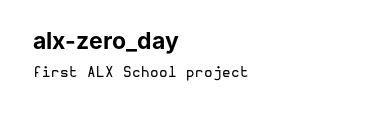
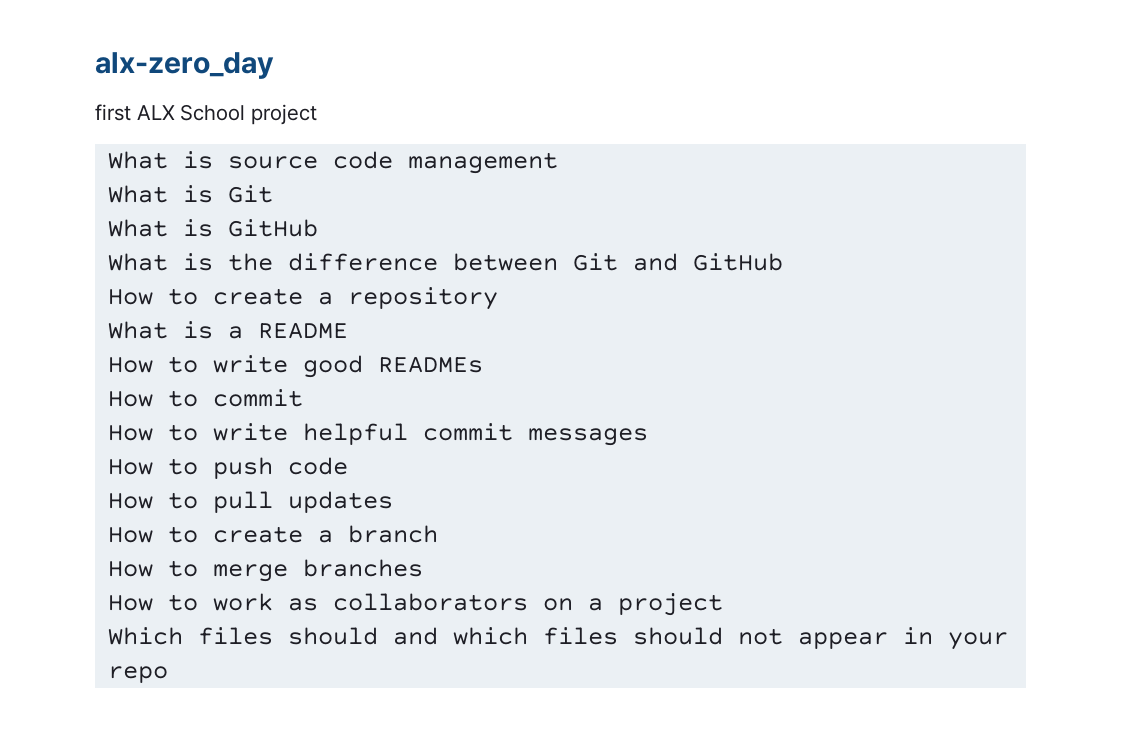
+ What is source code management
+ What is Git
+ What is GitHub
+ What is the difference between Git and GitHub
+ How to create a repository
+ What is a README
+ How to write good READMEs
+ How to commit
+ How to write helpful commit messages
+ How to push code
+ How to pull updates
+ How to create a branch
+ How to merge branches
+ How to work as collaborators on a project
+ Which files should and which files should not appear in your repo

